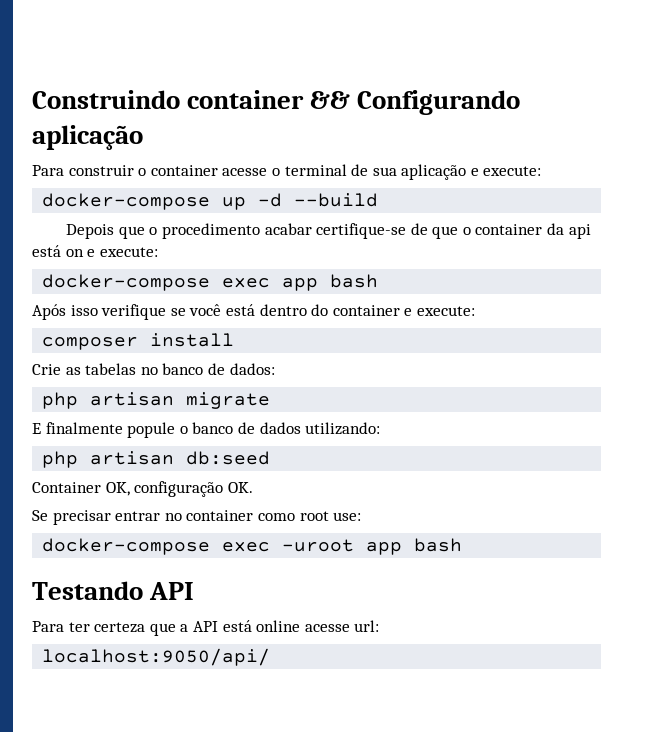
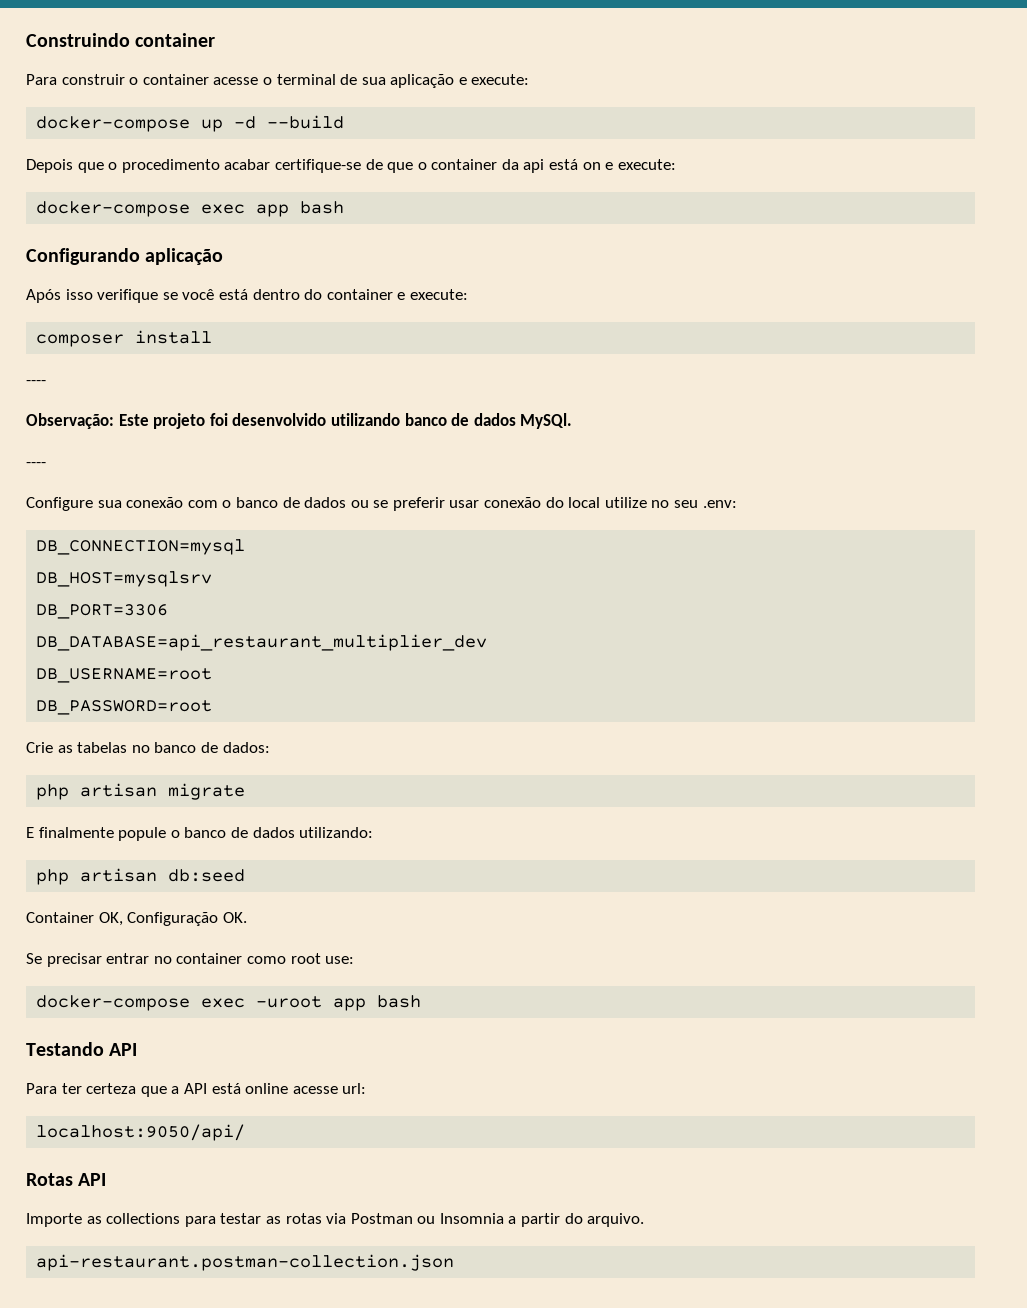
- Construindo container && Configurando aplicação
+ Construindo container
+ Configurando aplicação
  composer install
+ ----
+ Observação: Este projeto foi desenvolvido utilizando banco de dados MySQl.
+ ----
+ Configure sua conexão com o banco de dados ou se preferir usar conexão do local utilize no seu .env:
+ DB_CONNECTION=mysql
+ DB_HOST=mysqlsrv
+ DB_PORT=3306
+ DB_DATABASE=api_restaurant_multiplier_dev
+ DB_USERNAME=root
+ DB_PASSWORD=root
- Container OK, configuração OK.
+ Container OK, Configuração OK.
+ Rotas API
+ Importe as collections para testar as rotas via Postman ou Insomnia a partir do arquivo.
+ api-restaurant.postman-collection.json

